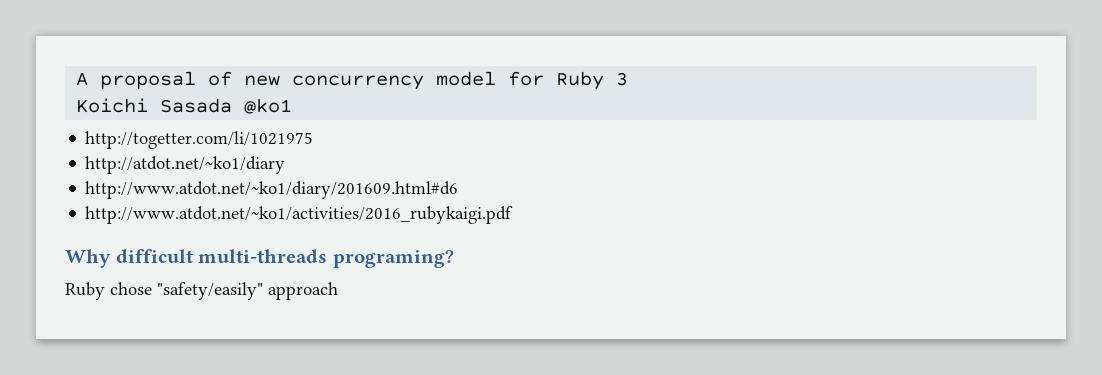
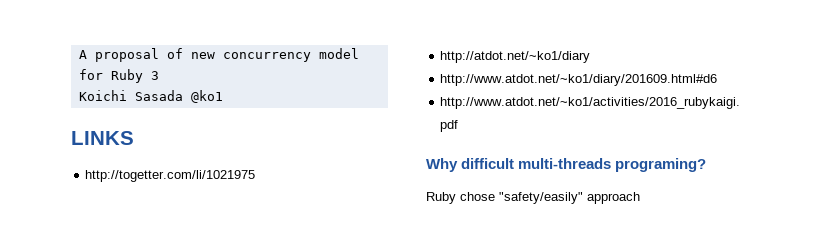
+ LINKS

